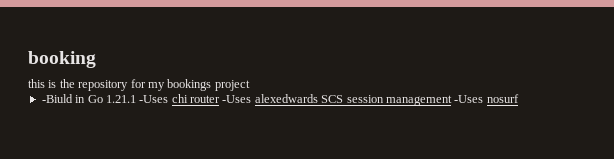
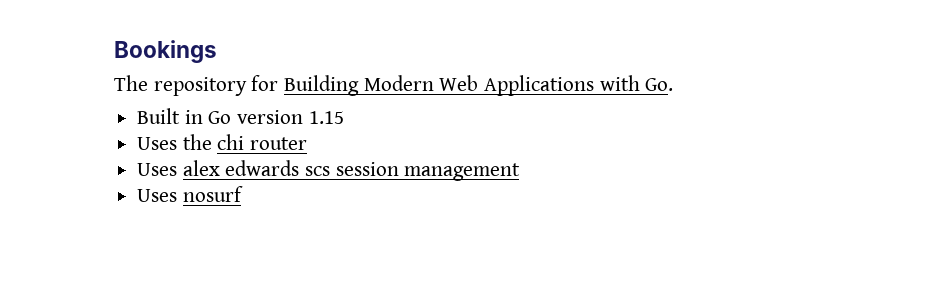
- booking
- this is the repository for my bookings project
- -Biuld in Go 1.21.1 -Uses chi router -Uses alexedwards SCS session management -Uses nosurf
+ Bookings
+ The repository for Building Modern Web Applications with Go.
+ Built in Go version 1.15
+ Uses the chi router
+ Uses alex edwards scs session management
+ Uses nosurf

